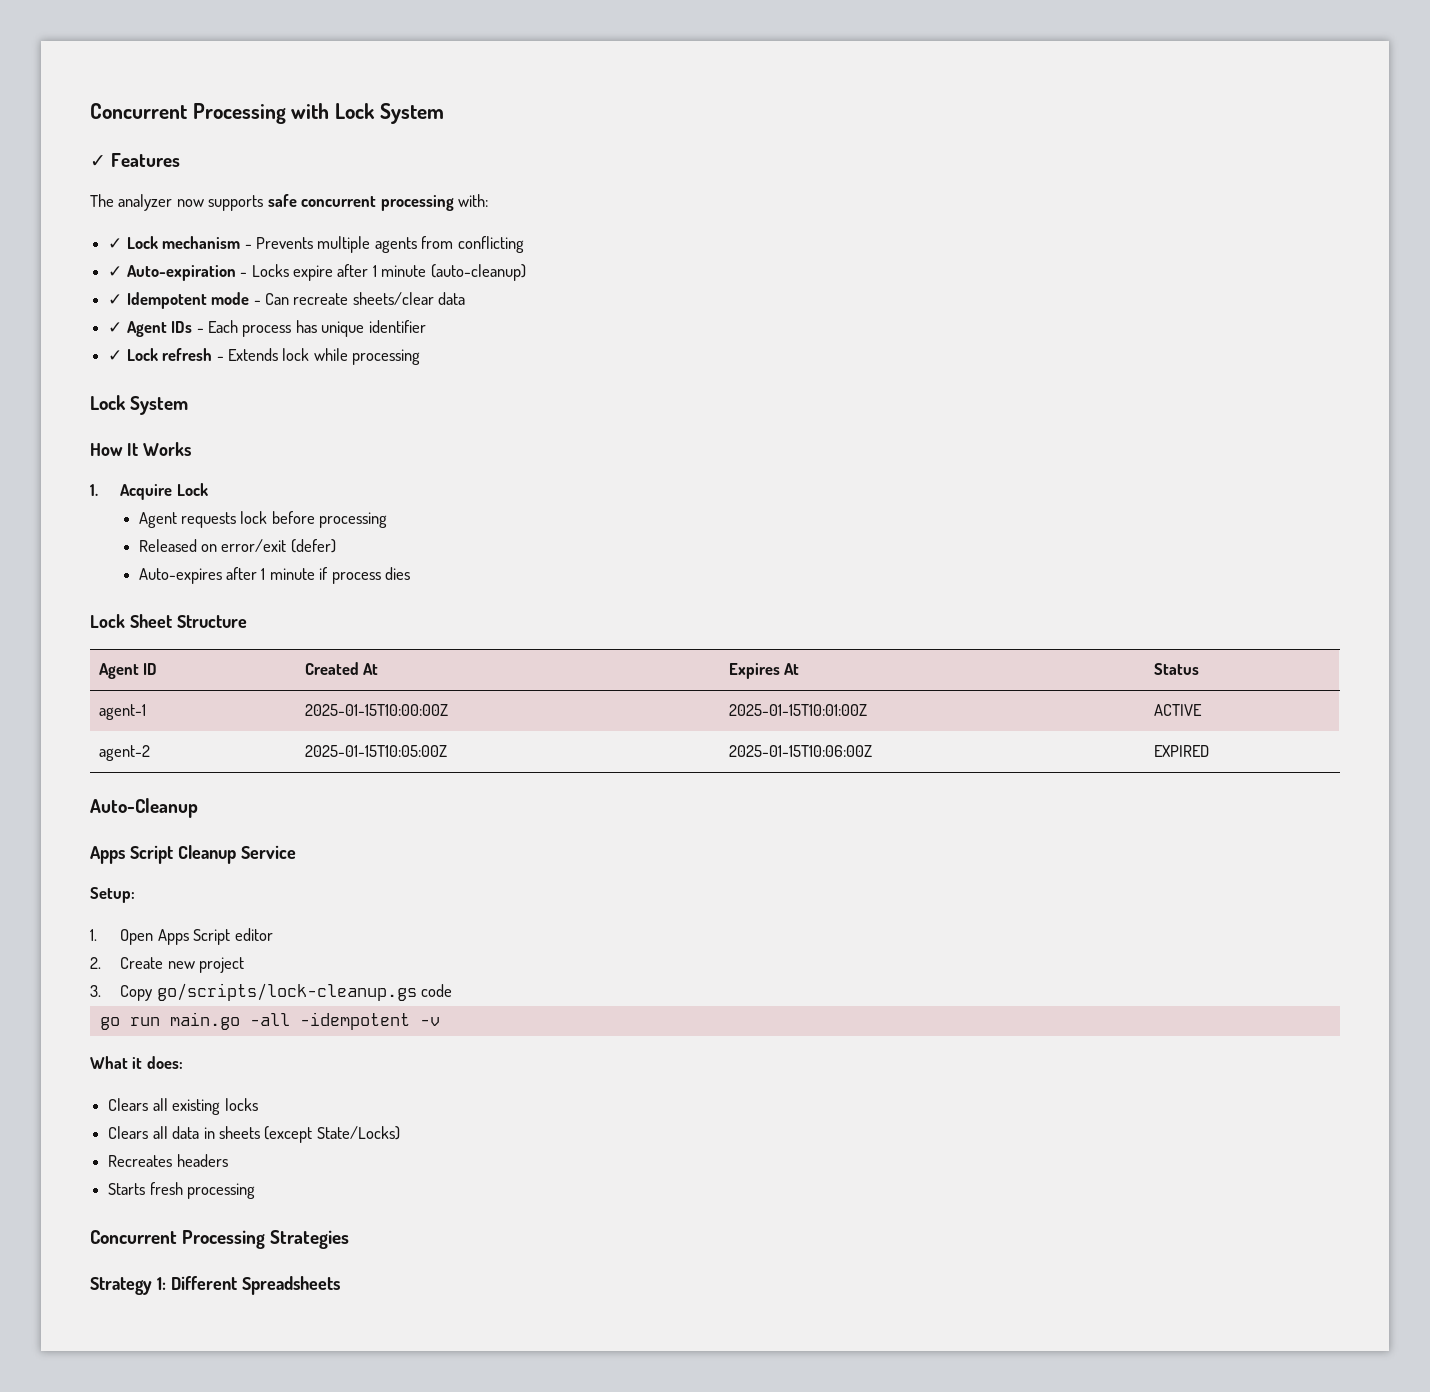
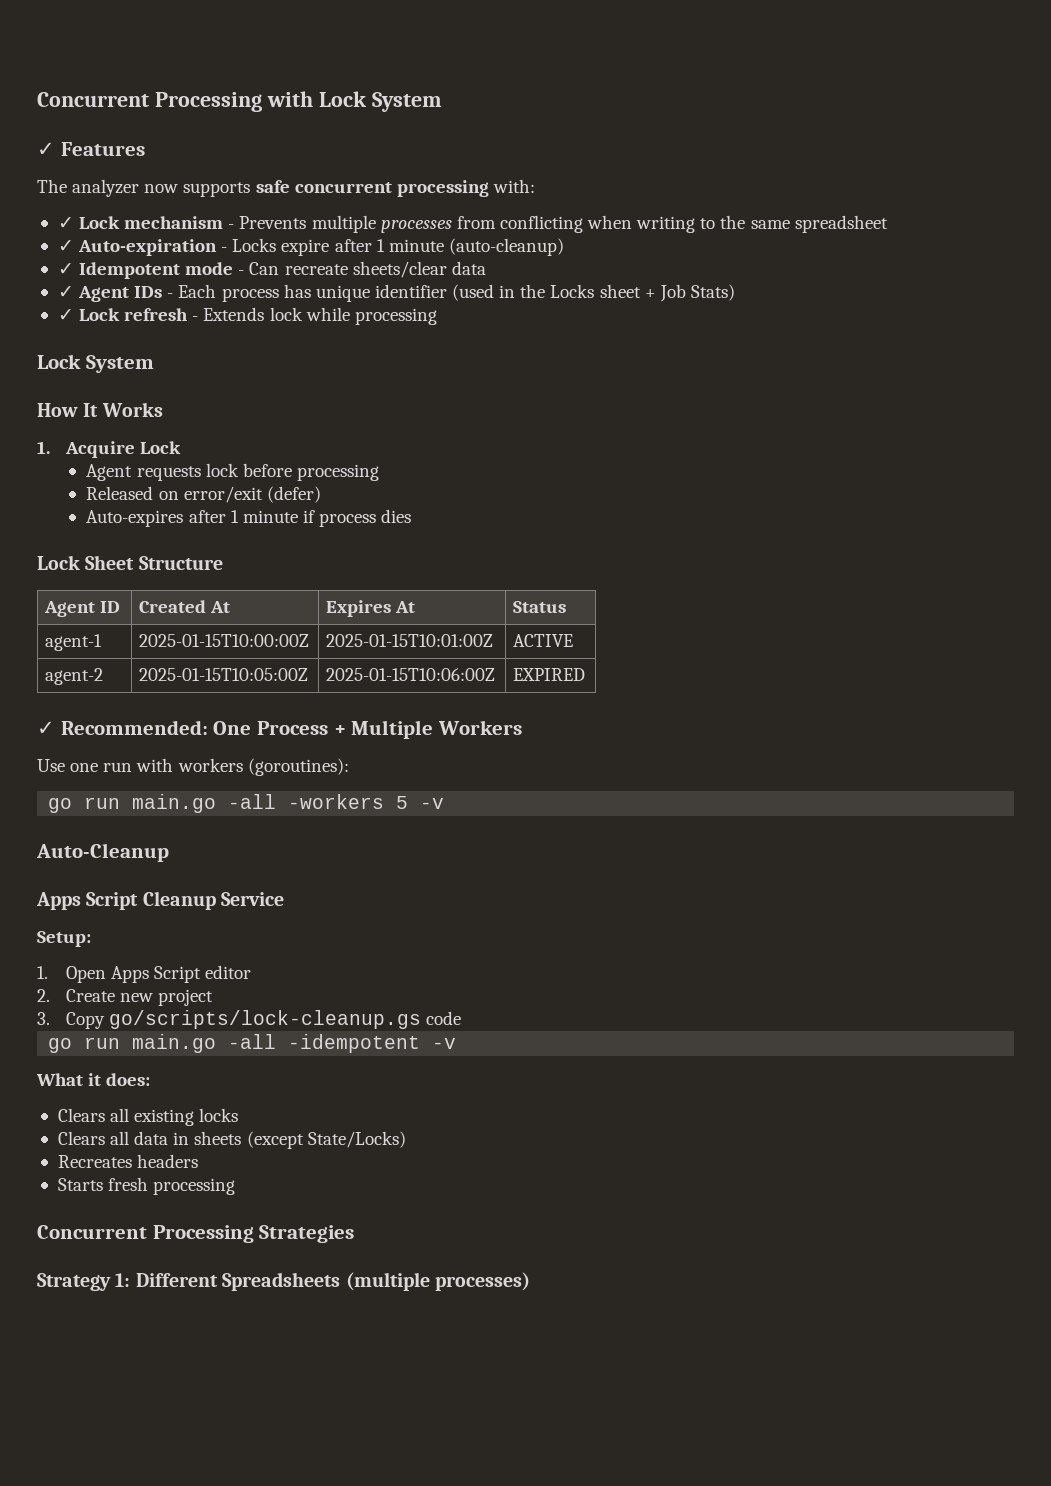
- ✓ Lock mechanism - Prevents multiple agents from conflicting
+ ✓ Lock mechanism - Prevents multiple processes from conflicting when writing to the same spreadsheet
- ✓ Agent IDs - Each process has unique identifier
+ ✓ Agent IDs - Each process has unique identifier (used in the Locks sheet + Job Stats)
+ ✓ Recommended: One Process + Multiple Workers
+ Use one run with workers (goroutines):
+ go run main.go -all -workers 5 -v
- Strategy 1: Different Spreadsheets
+ Strategy 1: Different Spreadsheets (multiple processes)

